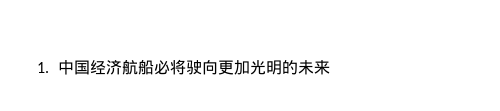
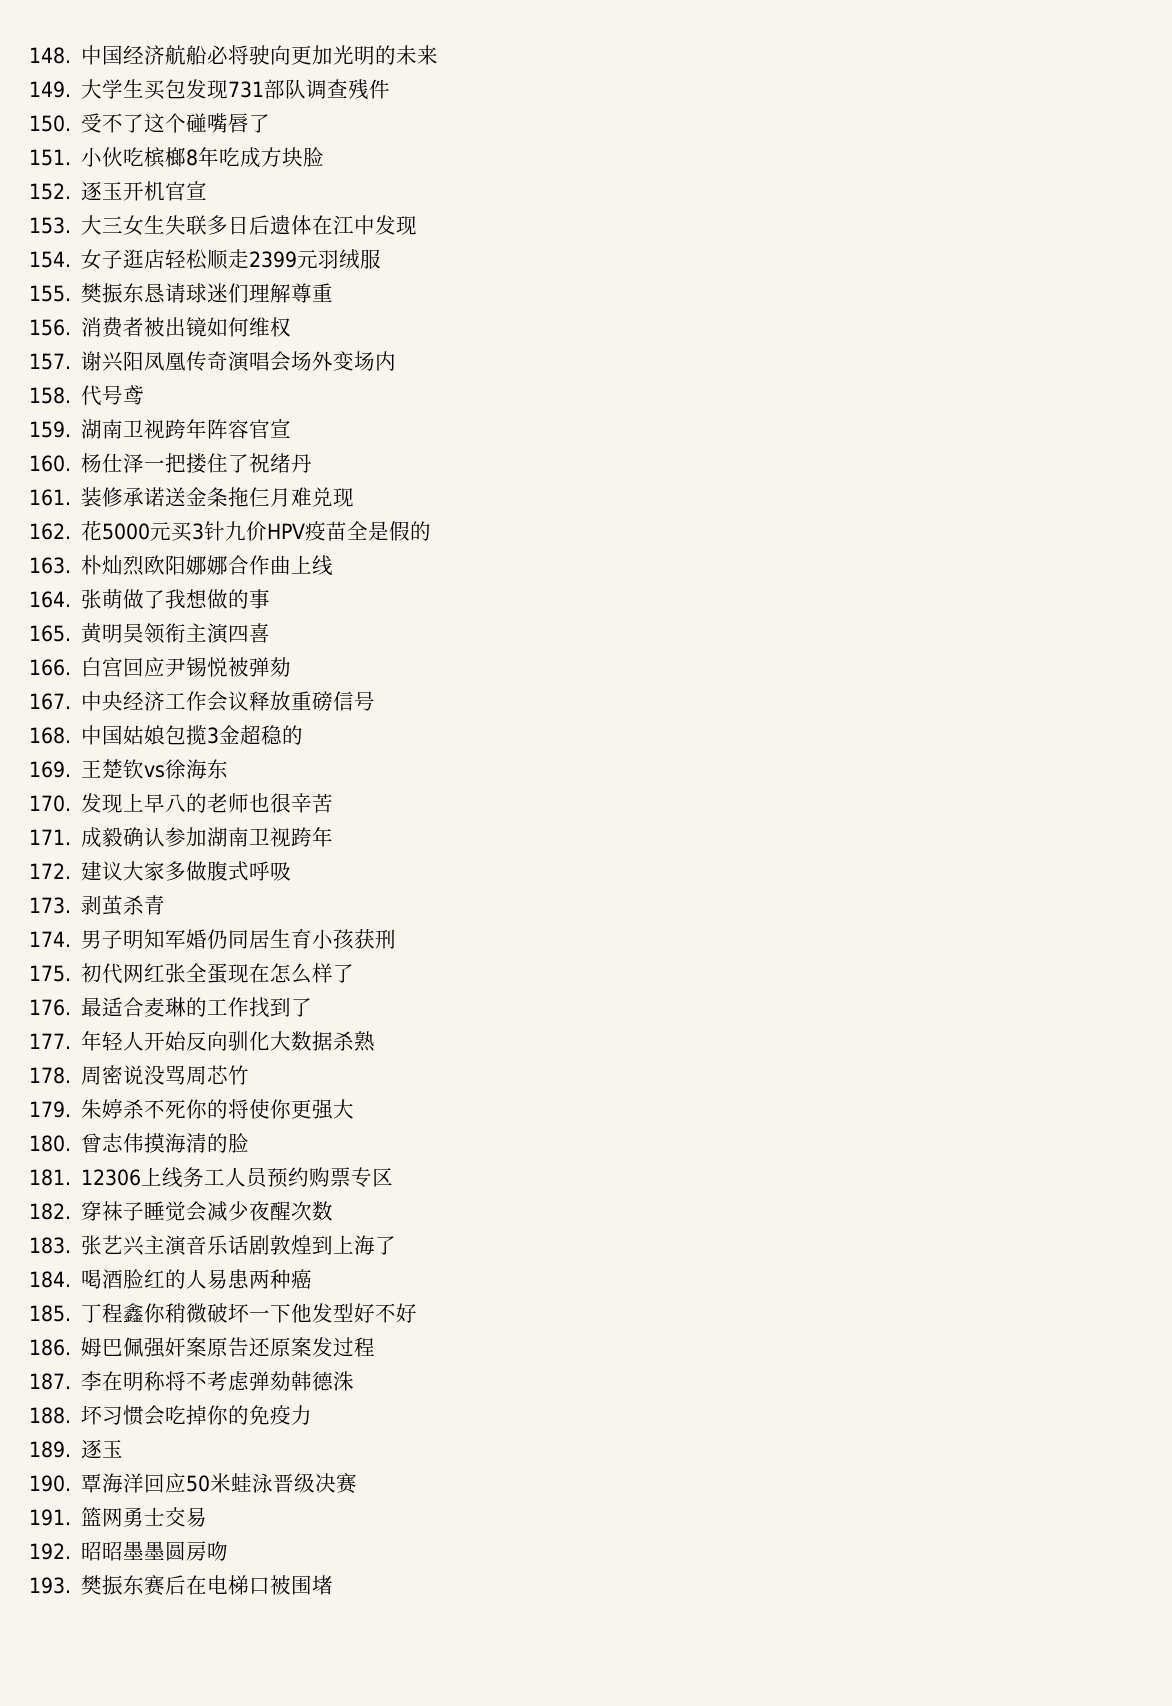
- 1.中国经济航船必将驶向更加光明的未来
+ 148.中国经济航船必将驶向更加光明的未来
+ 149.大学生买包发现731部队调查残件
+ 150.受不了这个碰嘴唇了
+ 151.小伙吃槟榔8年吃成方块脸
+ 152.逐玉开机官宣
+ 153.大三女生失联多日后遗体在江中发现
+ 154.女子逛店轻松顺走2399元羽绒服
+ 155.樊振东恳请球迷们理解尊重
+ 156.消费者被出镜如何维权
+ 157.谢兴阳凤凰传奇演唱会场外变场内
+ 158.代号鸢
+ 159.湖南卫视跨年阵容官宣
+ 160.杨仕泽一把搂住了祝绪丹
+ 161.装修承诺送金条拖仨月难兑现
+ 162.花5000元买3针九价HPV疫苗全是假的
+ 163.朴灿烈欧阳娜娜合作曲上线
+ 164.张萌做了我想做的事
+ 165.黄明昊领衔主演四喜
+ 166.白宫回应尹锡悦被弹劾
+ 167.中央经济工作会议释放重磅信号
+ 168.中国姑娘包揽3金超稳的
+ 169.王楚钦vs徐海东
+ 170.发现上早八的老师也很辛苦
+ 171.成毅确认参加湖南卫视跨年
+ 172.建议大家多做腹式呼吸
+ 173.剥茧杀青
+ 174.男子明知军婚仍同居生育小孩获刑
+ 175.初代网红张全蛋现在怎么样了
+ 176.最适合麦琳的工作找到了
+ 177.年轻人开始反向驯化大数据杀熟
+ 178.周密说没骂周芯竹
+ 179.朱婷杀不死你的将使你更强大
+ 180.曾志伟摸海清的脸
+ 181. 12306上线务工人员预约购票专区
+ 182.穿袜子睡觉会减少夜醒次数
+ 183.张艺兴主演音乐话剧敦煌到上海了
+ 184.喝酒脸红的人易患两种癌
+ 185.丁程鑫你稍微破坏一下他发型好不好
+ 186.姆巴佩强奸案原告还原案发过程
+ 187.李在明称将不考虑弹劾韩德洙
+ 188.坏习惯会吃掉你的免疫力
+ 189.逐玉
+ 190.覃海洋回应50米蛙泳晋级决赛
+ 191.篮网勇士交易
+ 192.昭昭墨墨圆房吻
+ 193.樊振东赛后在电梯口被围堵

